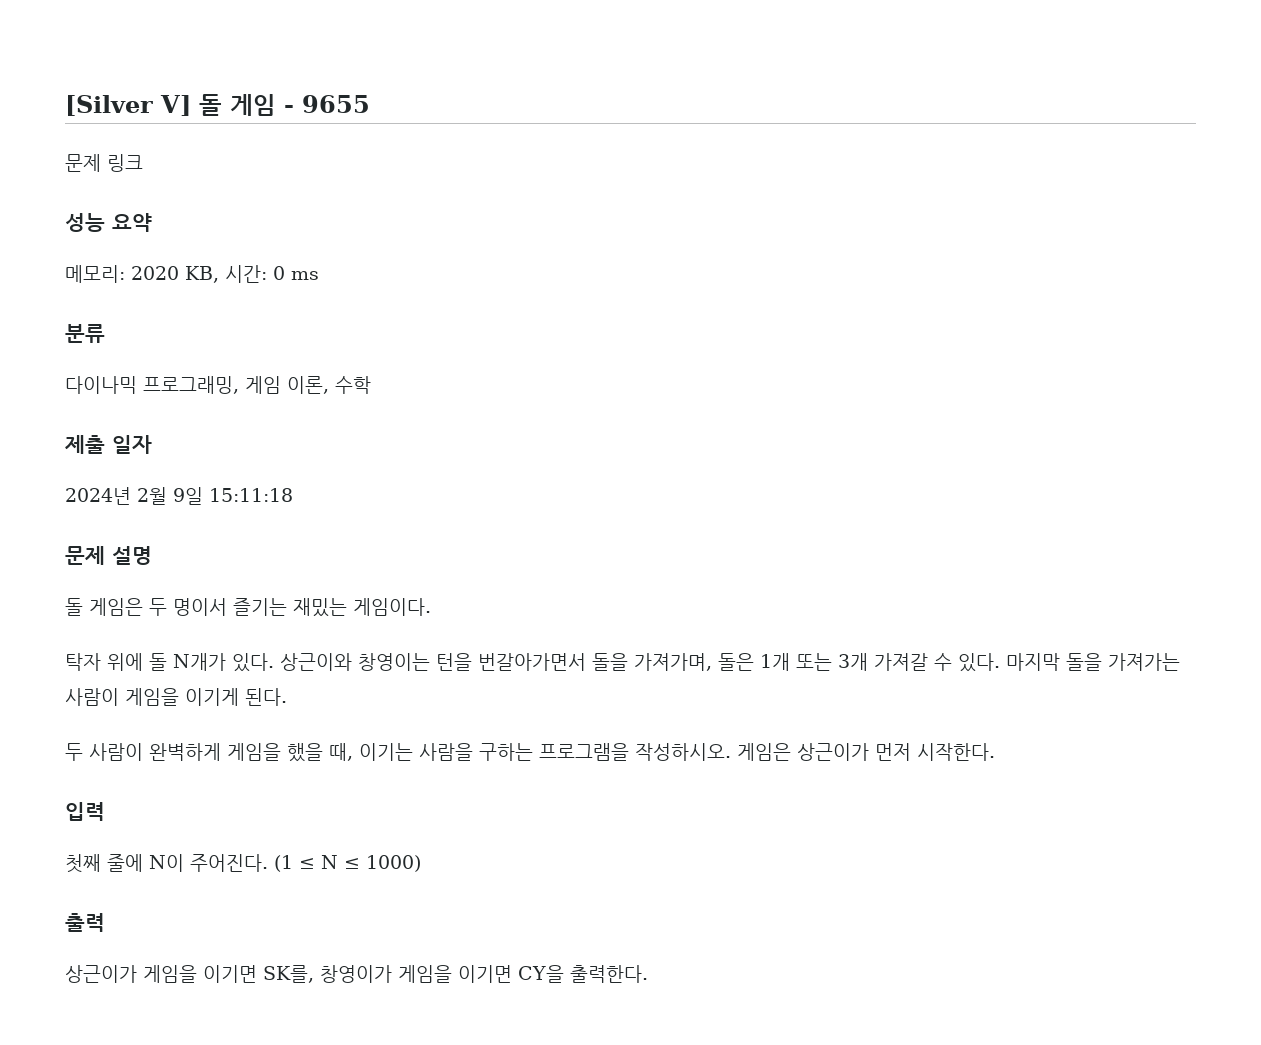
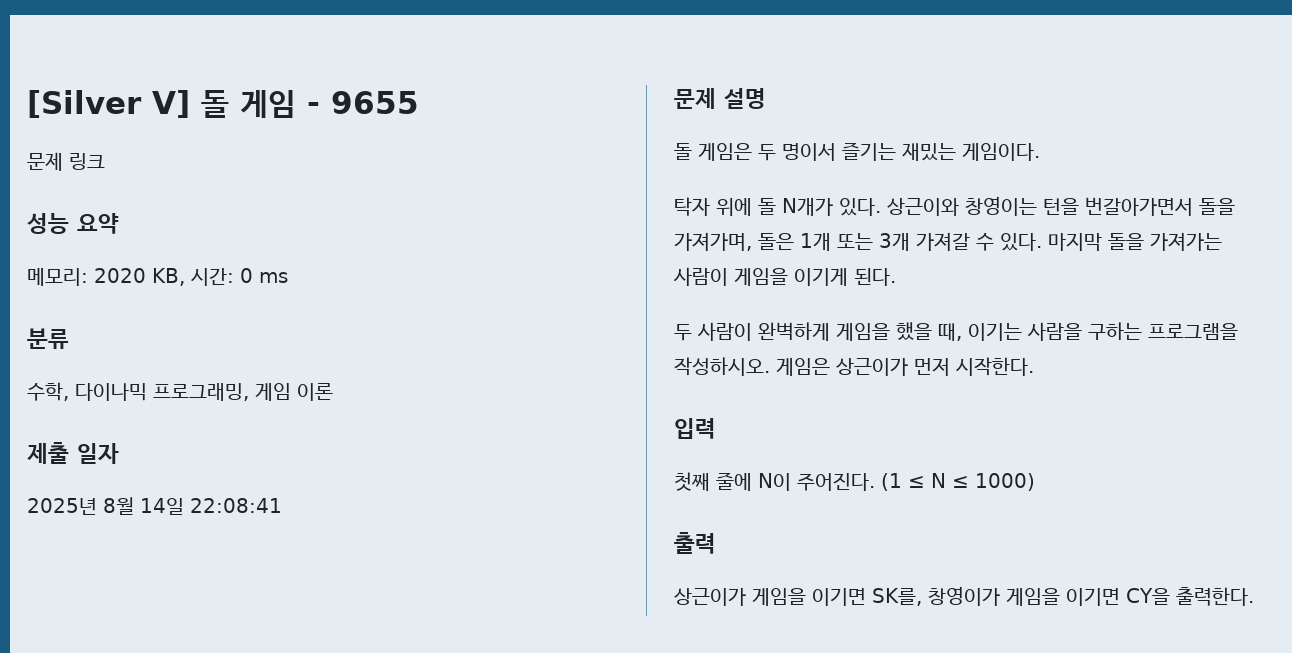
- 다이나믹 프로그래밍, 게임 이론, 수학
+ 수학, 다이나믹 프로그래밍, 게임 이론
- 2024년 2월 9일 15:11:18
+ 2025년 8월 14일 22:08:41

